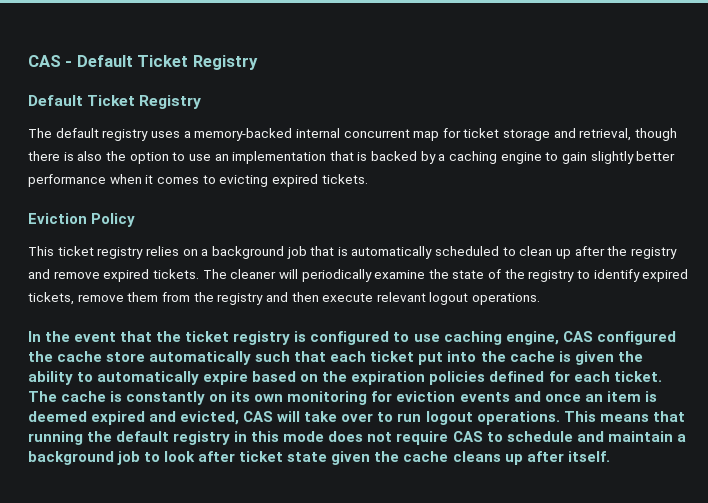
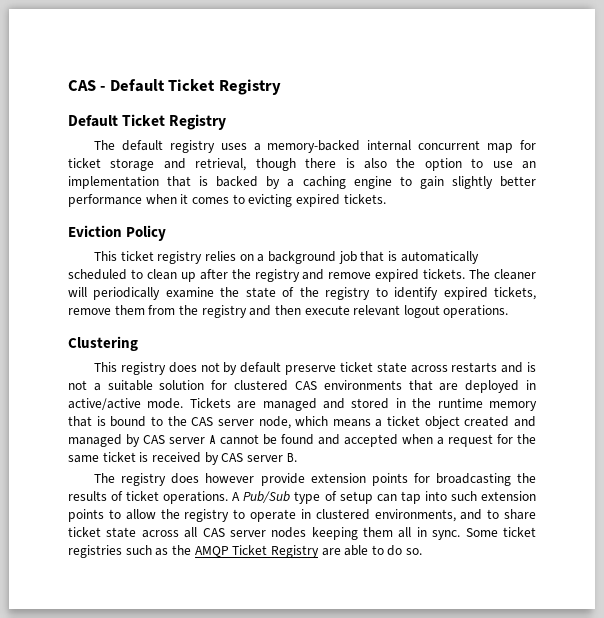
- In the event that the ticket registry is configured to use caching engine, CAS configured the cache store automatically such that each ticket put into the cache is given the ability to automatically expire based on the expiration policies defined for each ticket. The cache is constantly on its own monitoring for eviction events and once an item is deemed expired and evicted, CAS will take over to run logout operations. This means that running the default registry in this mode does not require CAS to schedule and maintain a background job to look after ticket state given the cache cleans up after itself.
+ Clustering
+ This registry does not by default preserve ticket state across restarts and is not a suitable solution for clustered CAS environments that are deployed in active/active mode. Tickets are managed and stored in the runtime memory that is bound to the CAS server node, which means a ticket object created and managed by CAS server A cannot be found and accepted when a request for the same ticket is received by CAS server B.
+ The registry does however provide extension points for broadcasting the results of ticket operations. A Pub/Sub type of setup can tap into such extension points to allow the registry to operate in clustered environments, and to share ticket state across all CAS server nodes keeping them all in sync. Some ticket registries such as the AMQP Ticket Registry are able to do so.

